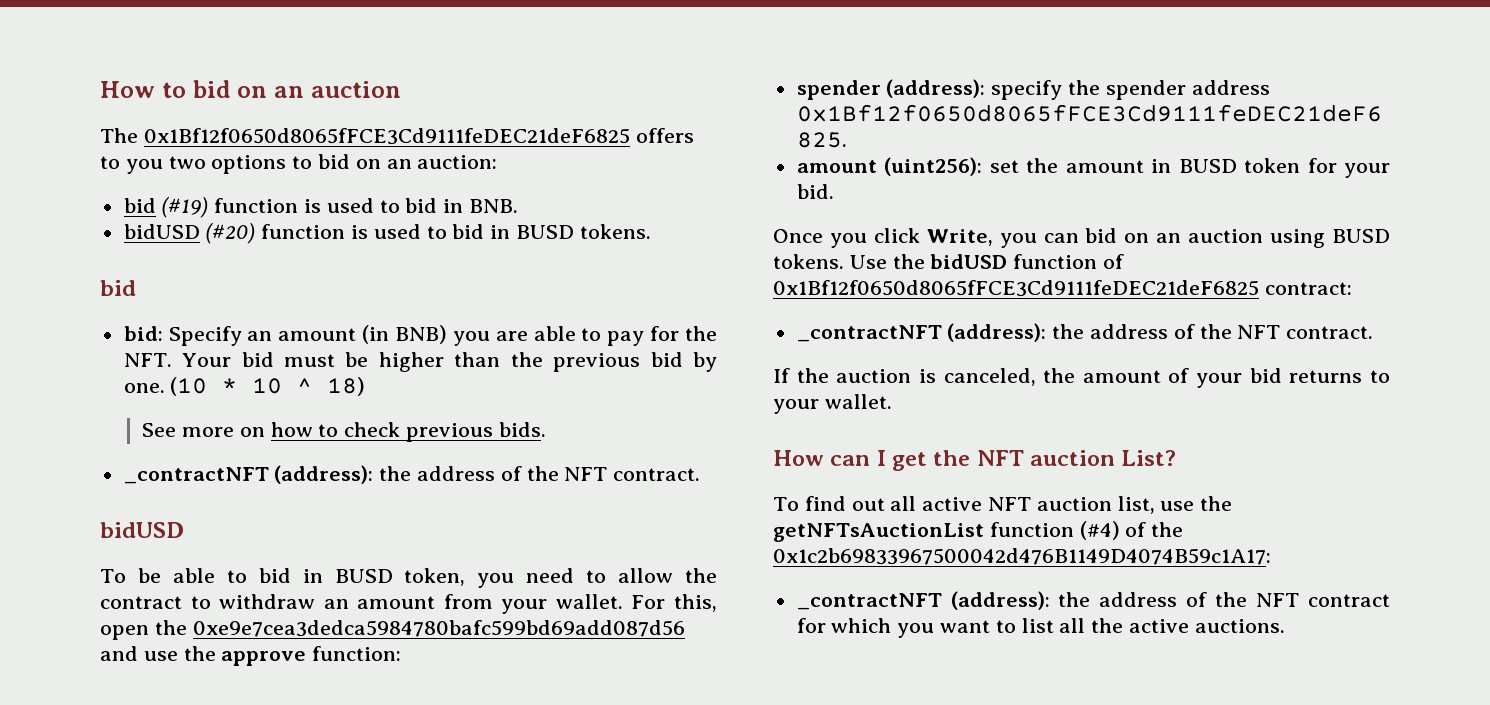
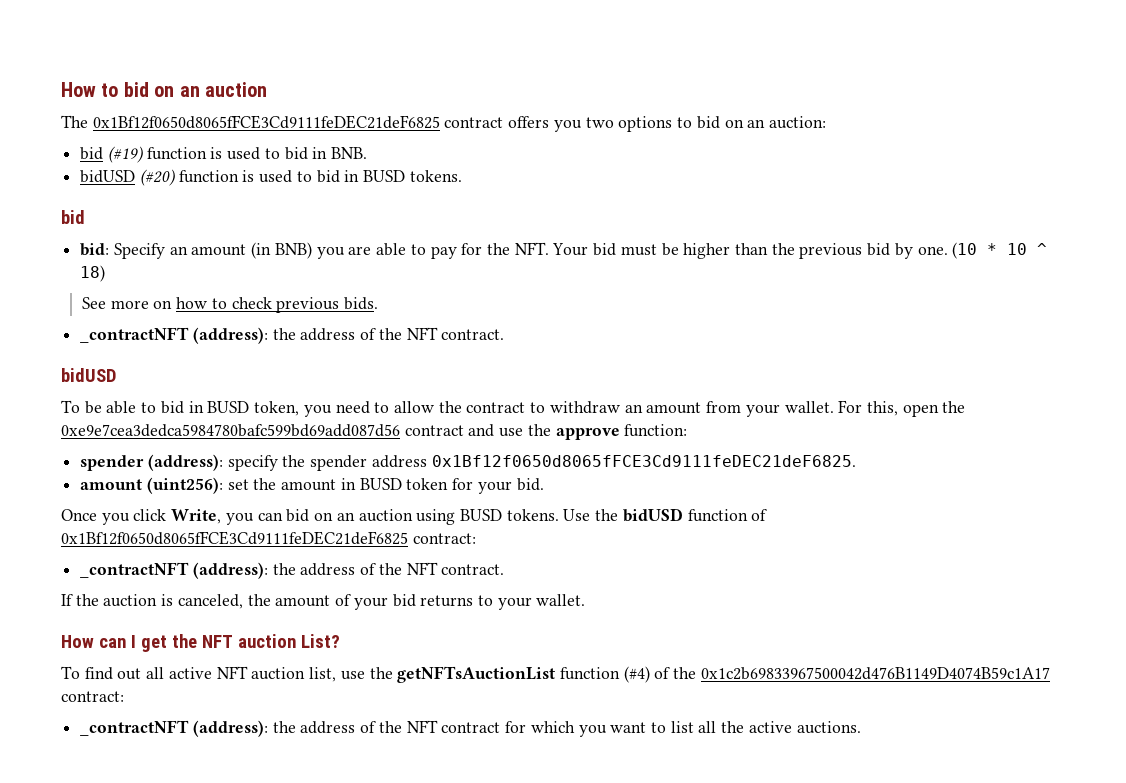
- The 0x1Bf12f0650d8065fFCE3Cd9111feDEC21deF6825 offers to you two options to bid on an auction:
+ The 0x1Bf12f0650d8065fFCE3Cd9111feDEC21deF6825 contract offers you two options to bid on an auction:
- For this, open the 0xe9e7cea3dedca5984780bafc599bd69add087d56 and use the approve function:
+ For this, open the 0xe9e7cea3dedca5984780bafc599bd69add087d56 contract and use the approve function:
- To find out all active NFT auction list, use the getNFTsAuctionList function (#4) of the 0x1c2b69833967500042d476B1149D4074B59c1A17:
+ To find out all active NFT auction list, use the getNFTsAuctionList function (#4) of the 0x1c2b69833967500042d476B1149D4074B59c1A17 contract:

